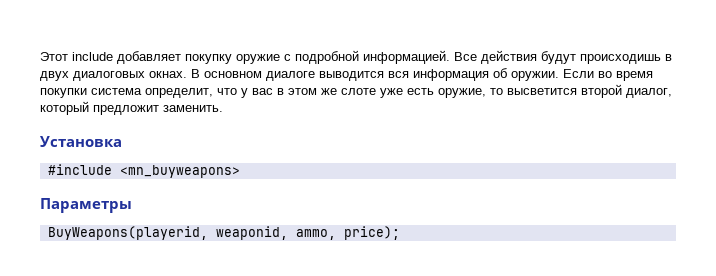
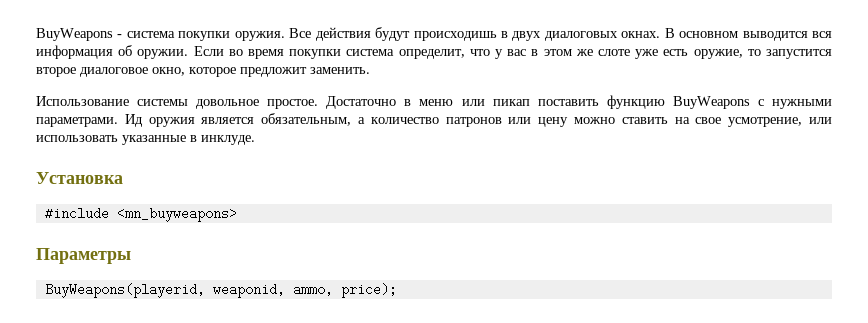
- Этот include добавляет покупку оружие с подробной информацией.
+ BuyWeapons - система покупки оружия.
- В основном диалоге выводится вся информация об оружии.
+ В основном выводится вся информация об оружии.
- Если во время покупки система определит, что у вас в этом же слоте уже есть оружие, то высветится второй диалог, который предложит заменить.
+ Если во время покупки система определит, что у вас в этом же слоте уже есть оружие, то запустится второе диалоговое окно, которое предложит заменить.
+ Использование системы довольное простое. Достаточно в меню или пикап поставить функцию BuyWeapons с нужными параметрами. Ид оружия является обязательным, а количество патронов или цену можно ставить на свое усмотрение, или использовать указанные в инклуде.

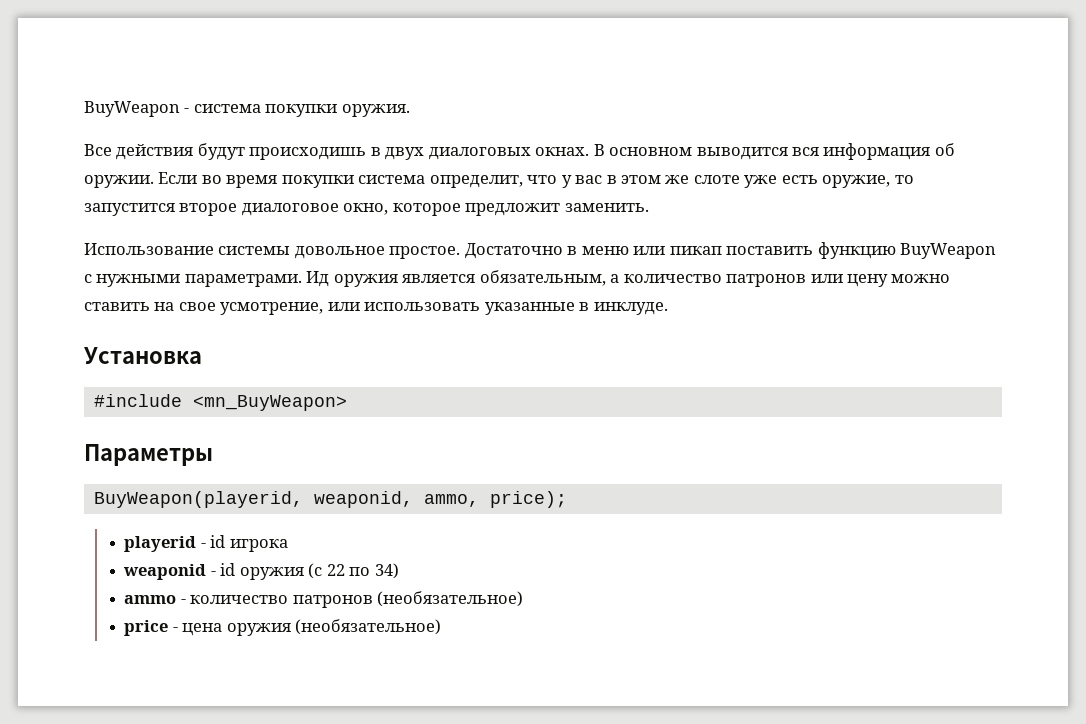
- BuyWeapons - система покупки оружия. Все действия будут происходишь в двух диалоговых окнах.
+ BuyWeapon - система покупки оружия.
+ Все действия будут происходишь в двух диалоговых окнах.
- Достаточно в меню или пикап поставить функцию BuyWeapons с нужными параметрами.
+ Достаточно в меню или пикап поставить функцию BuyWeapon с нужными параметрами.
- #include <mn_buyweapons>
+ #include <mn_BuyWeapon>
- BuyWeapons(playerid, weaponid, ammo, price);
+ BuyWeapon(playerid, weaponid, ammo, price);
+ playerid - id игрока
+ weaponid - id оружия (с 22 по 34)
+ ammo - количество патронов (необязательное)
+ price - цена оружия (необязательное)

